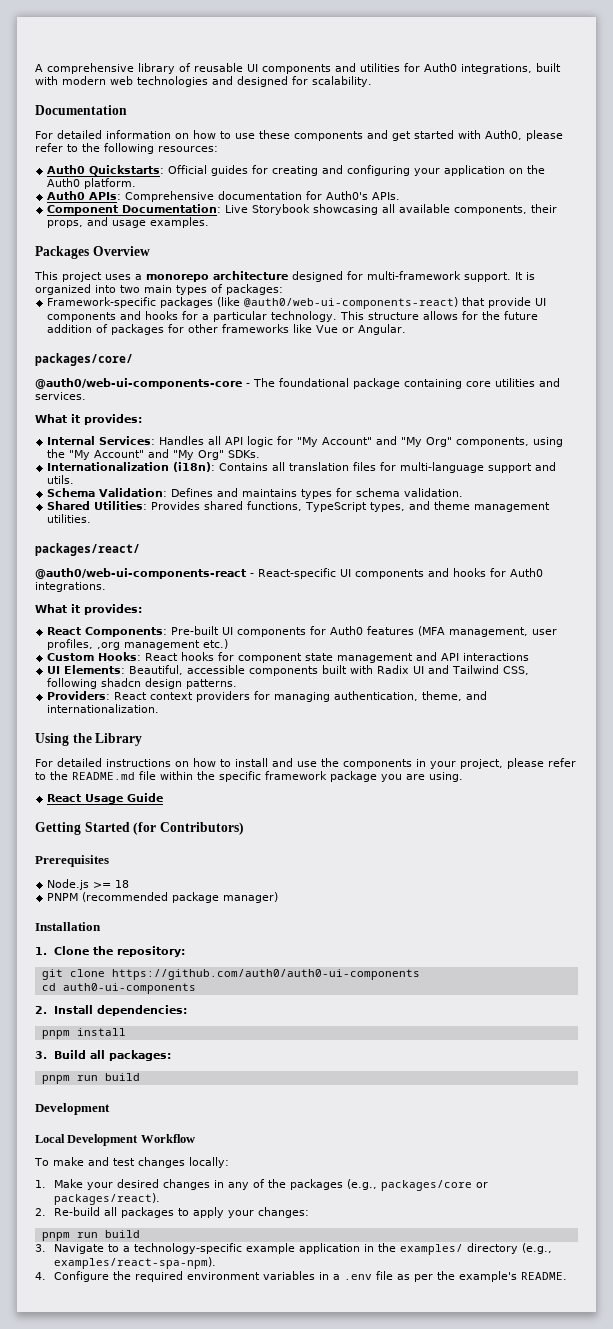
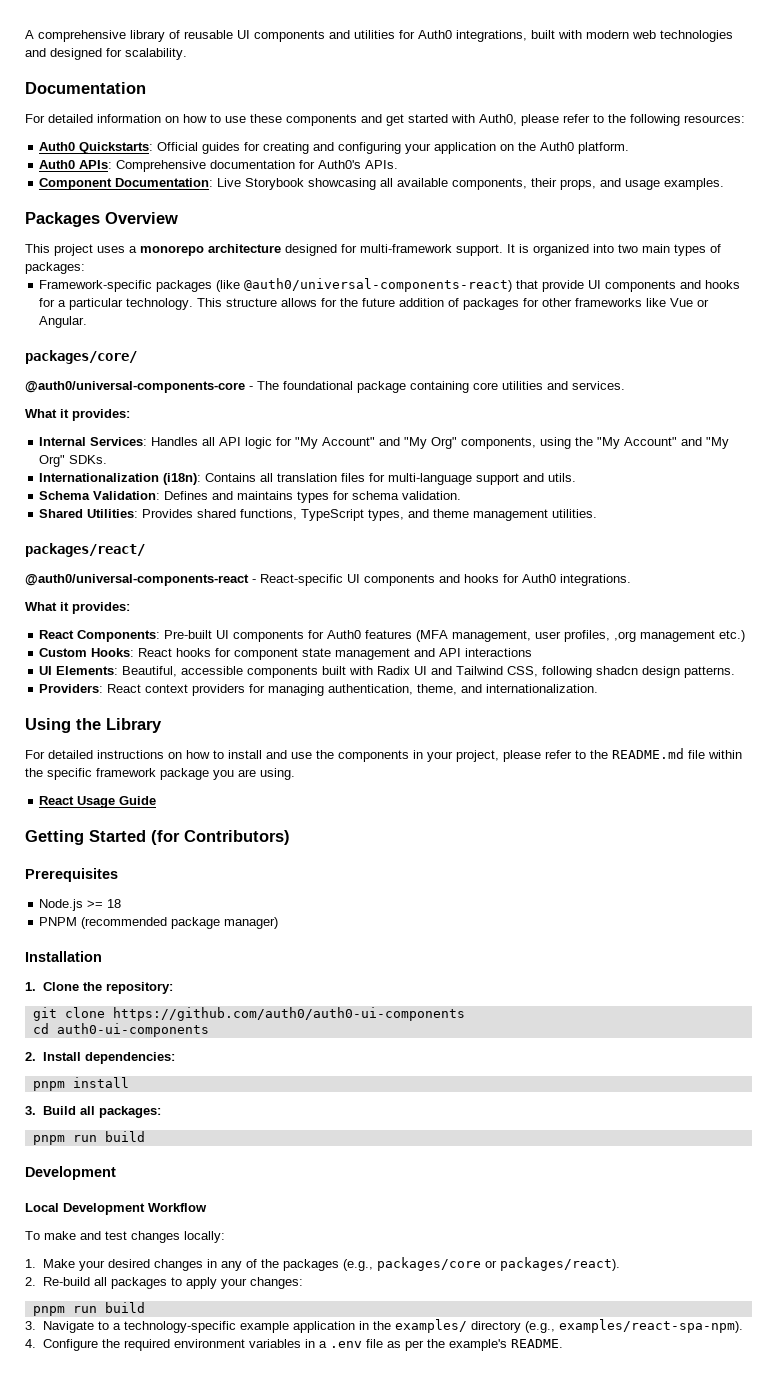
- Framework-specific packages (like @auth0/web-ui-components-react) that provide UI components and hooks for a particular technology.
+ Framework-specific packages (like @auth0/universal-components-react) that provide UI components and hooks for a particular technology.
- @auth0/web-ui-components-core - The foundational package containing core utilities and services.
+ @auth0/universal-components-core - The foundational package containing core utilities and services.
- @auth0/web-ui-components-react - React-specific UI components and hooks for Auth0 integrations.
+ @auth0/universal-components-react - React-specific UI components and hooks for Auth0 integrations.

